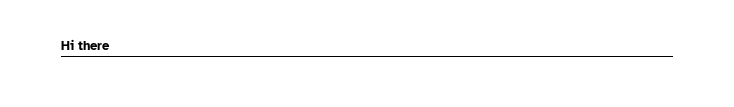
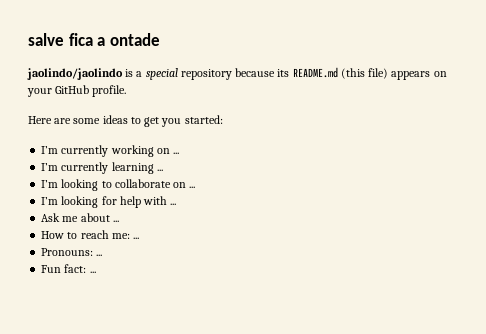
- Hi there
+ salve fica a ontade
+ jaolindo/jaolindo is a special repository because its README.md (this file) appears on your GitHub profile.
+ Here are some ideas to get you started:
+ I’m currently working on ...
+ I’m currently learning ...
+ I’m looking to collaborate on ...
+ I’m looking for help with ...
+ Ask me about ...
+ How to reach me: ...
+ Pronouns: ...
+ Fun fact: ...

